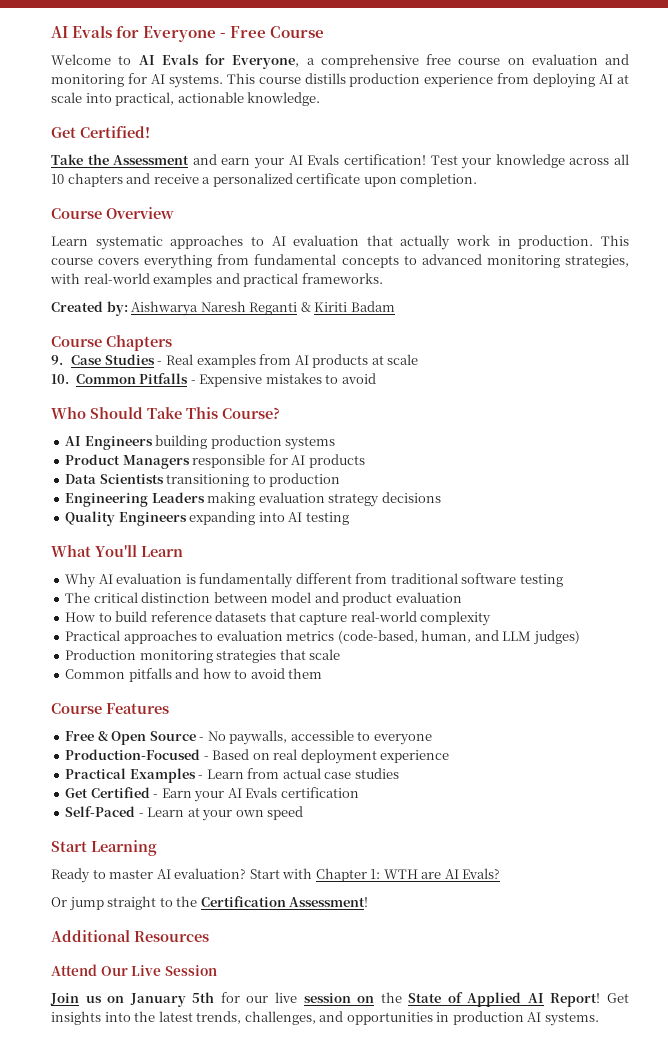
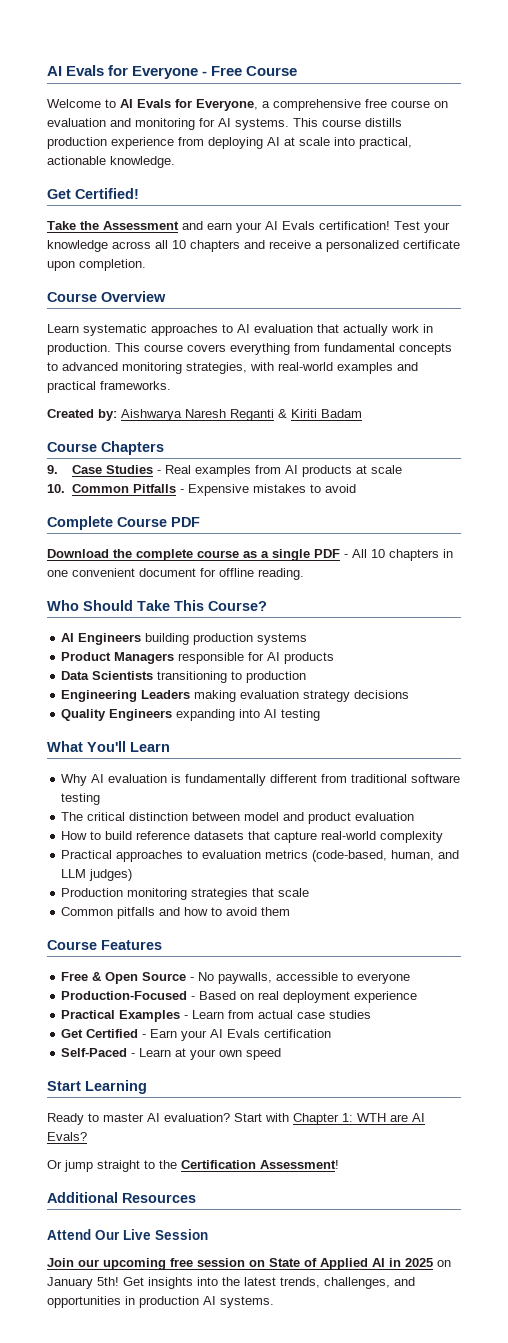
+ Complete Course PDF
+ Download the complete course as a single PDF - All 10 chapters in one convenient document for offline reading.
- Join us on January 5th for our live session on the State of Applied AI Report!
+ Join our upcoming free session on State of Applied AI in 2025 on January 5th!

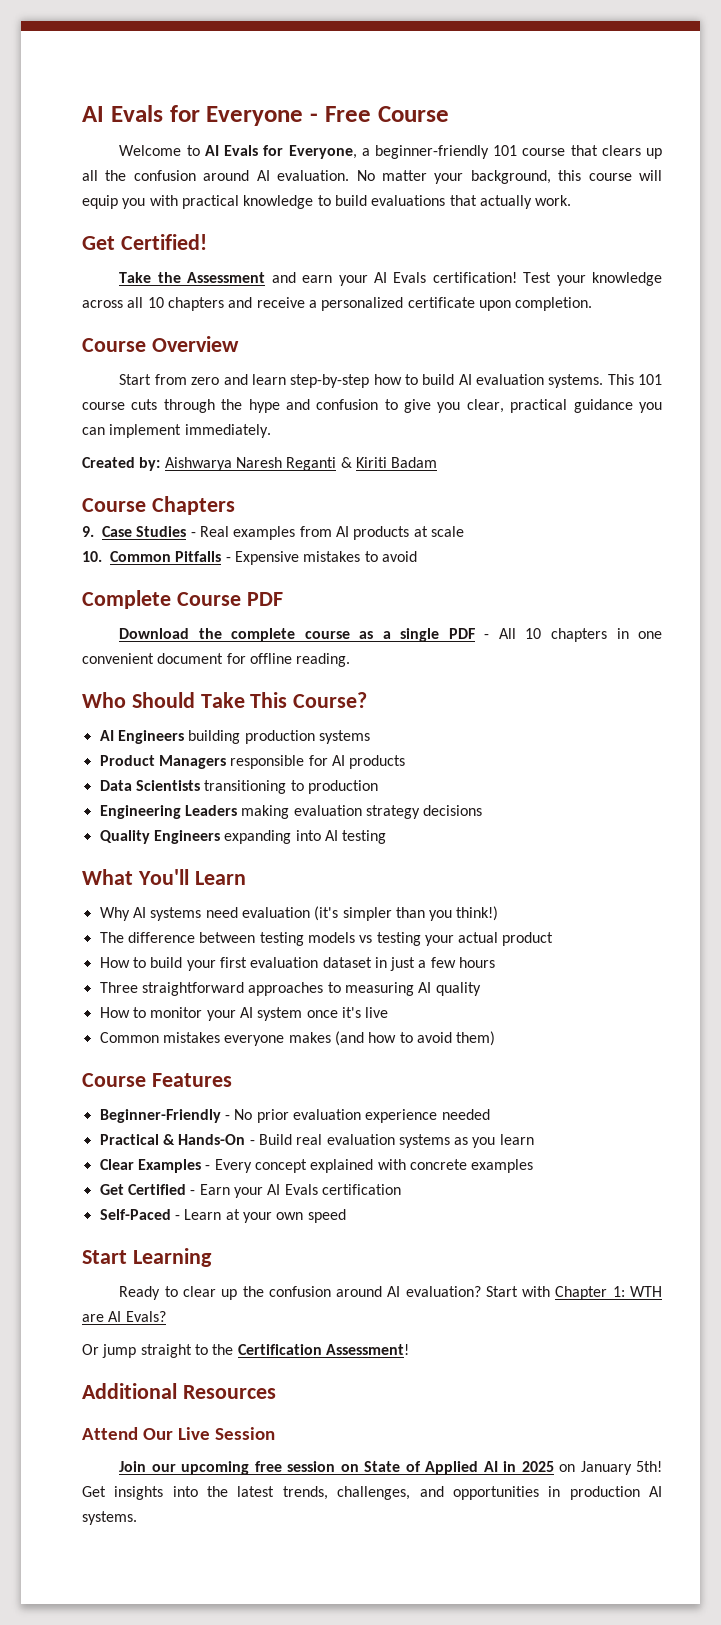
- Welcome to AI Evals for Everyone, a comprehensive free course on evaluation and monitoring for AI systems. This course distills production experience from deploying AI at scale into practical, actionable knowledge.
+ Welcome to AI Evals for Everyone, a beginner-friendly 101 course that clears up all the confusion around AI evaluation. No matter your background, this course will equip you with practical knowledge to build evaluations that actually work.
- Learn systematic approaches to AI evaluation that actually work in production. This course covers everything from fundamental concepts to advanced monitoring strategies, with real-world examples and practical frameworks.
+ Start from zero and learn step-by-step how to build AI evaluation systems. This 101 course cuts through the hype and confusion to give you clear, practical guidance you can implement immediately.
- Why AI evaluation is fundamentally different from traditional software testing
- The critical distinction between model and product evaluation
+ Why AI systems need evaluation (it's simpler than you think!)
+ The difference between testing models vs testing your actual product
- How to build reference datasets that capture real-world complexity
- Practical approaches to evaluation metrics (code-based, human, and LLM judges)
- Production monitoring strategies that scale
- Common pitfalls and how to avoid them
+ How to build your first evaluation dataset in just a few hours
+ Three straightforward approaches to measuring AI quality
+ How to monitor your AI system once it's live
+ Common mistakes everyone makes (and how to avoid them)
- Free & Open Source - No paywalls, accessible to everyone
- Production-Focused - Based on real deployment experience
- Practical Examples - Learn from actual case studies
+ Beginner-Friendly - No prior evaluation experience needed
+ Practical & Hands-On - Build real evaluation systems as you learn
+ Clear Examples - Every concept explained with concrete examples
- Ready to master AI evaluation?
+ Ready to clear up the confusion around AI evaluation?

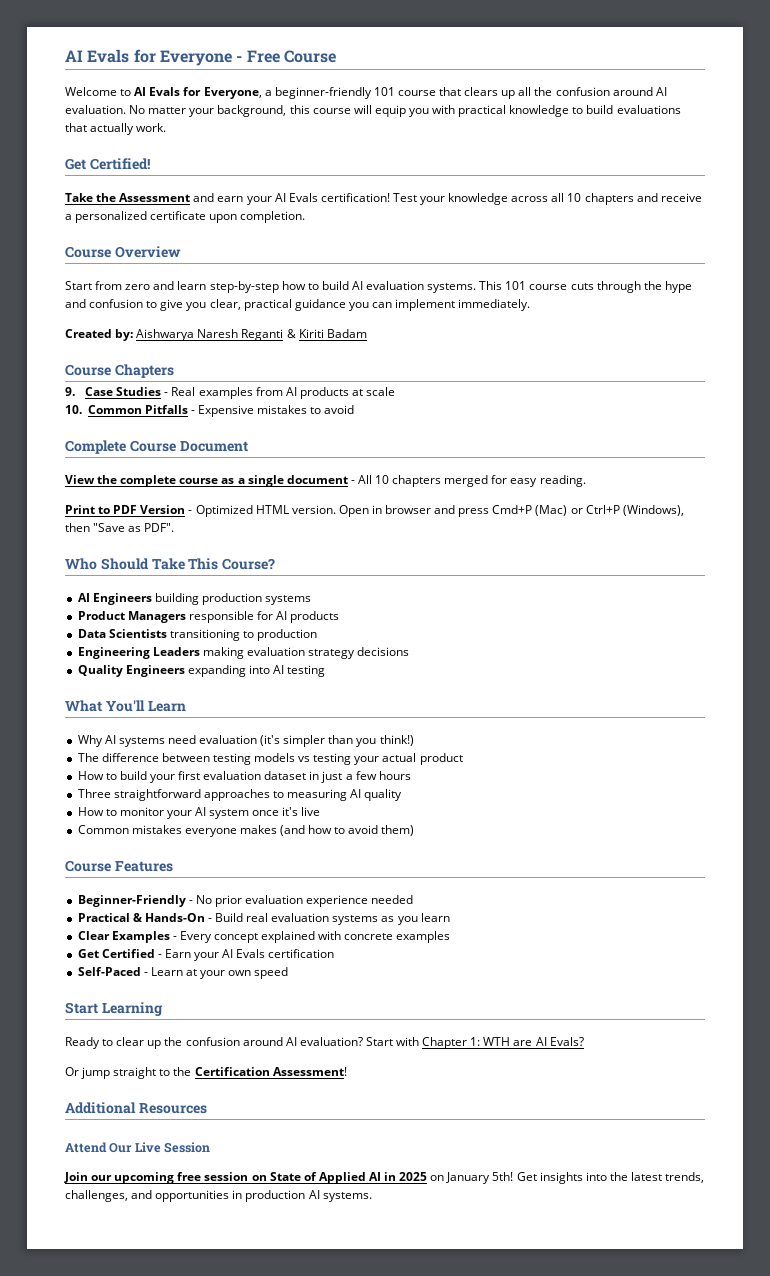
- Complete Course PDF
- Download the complete course as a single PDF - All 10 chapters in one convenient document for offline reading.
+ Complete Course Document
+ View the complete course as a single document - All 10 chapters merged for easy reading.
+ Print to PDF Version - Optimized HTML version. Open in browser and press Cmd+P (Mac) or Ctrl+P (Windows), then "Save as PDF".

